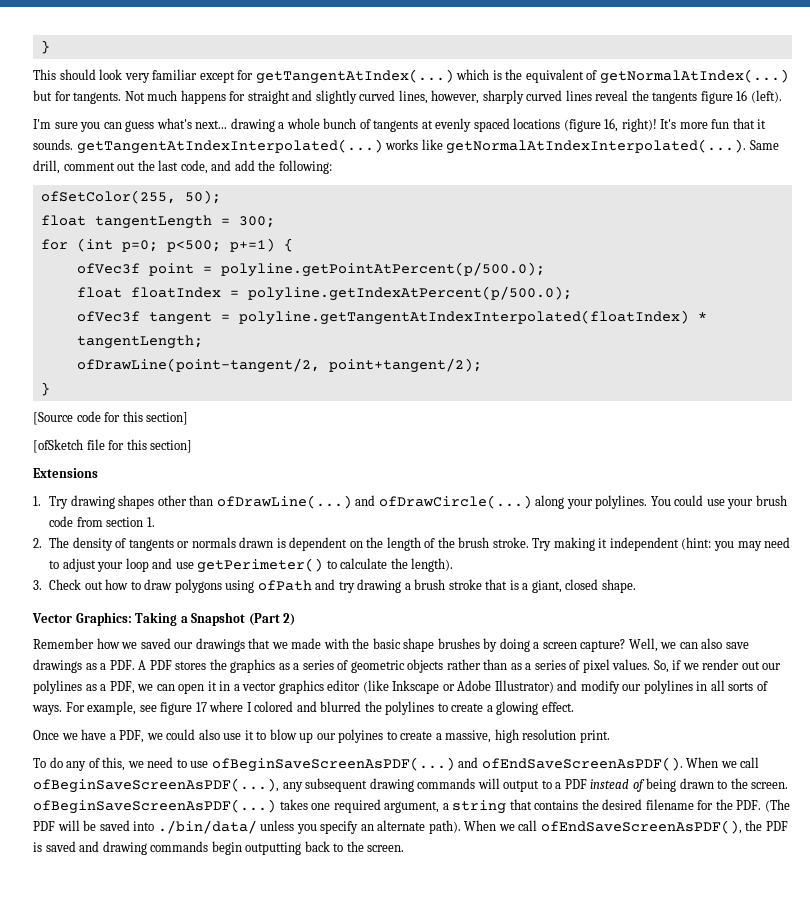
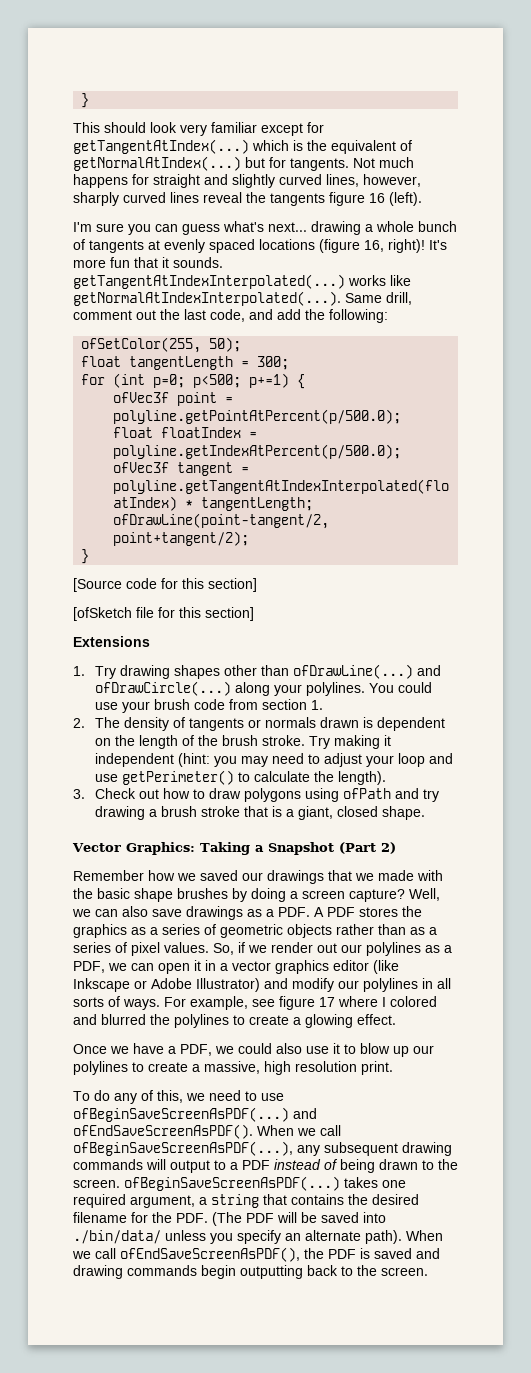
- Once we have a PDF, we could also use it to blow up our polyines to create a massive, high resolution print.
+ Once we have a PDF, we could also use it to blow up our polylines to create a massive, high resolution print.

